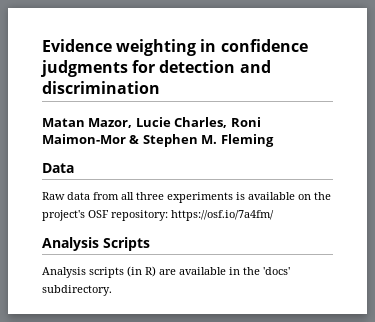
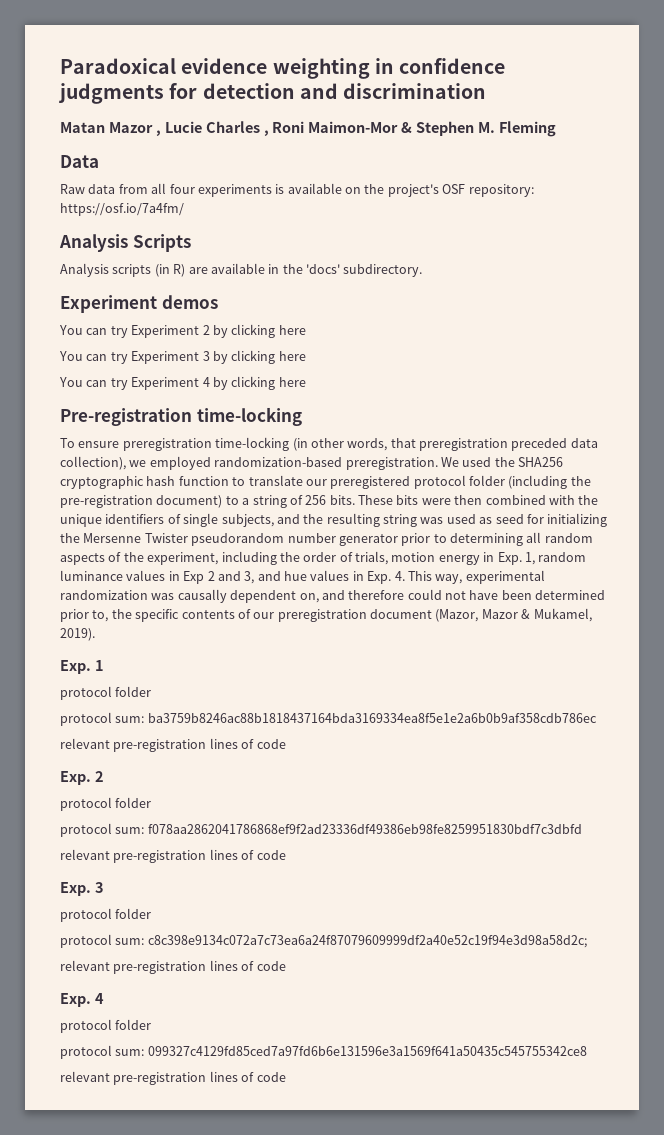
- Evidence weighting in confidence judgments for detection and discrimination
+ Paradoxical evidence weighting in confidence judgments for detection and discrimination
- Matan Mazor, Lucie Charles, Roni Maimon-Mor & Stephen M. Fleming
+ Matan Mazor , Lucie Charles , Roni Maimon-Mor & Stephen M. Fleming
- Raw data from all three experiments is available on the project's OSF repository: https://osf.io/7a4fm/
+ Raw data from all four experiments is available on the project's OSF repository: https://osf.io/7a4fm/
+ Experiment demos
+ You can try Experiment 2 by clicking here
+ You can try Experiment 3 by clicking here
+ You can try Experiment 4 by clicking here
+ Pre-registration time-locking
+ To ensure preregistration time-locking (in other words, that preregistration preceded data collection), we employed randomization-based preregistration. We used the SHA256 cryptographic hash function to translate our preregistered protocol folder (including the pre-registration document) to a string of 256 bits. These bits were then combined with the unique identifiers of single subjects, and the resulting string was used as seed for initializing the Mersenne Twister pseudorandom number generator prior to determining all random aspects of the experiment, including the order of trials, motion energy in Exp. 1, random luminance values in Exp 2 and 3, and hue values in Exp. 4. This way, experimental randomization was causally dependent on, and therefore could not have been determined prior to, the specific contents of our preregistration document (Mazor, Mazor & Mukamel, 2019).
+ Exp. 1
+ protocol folder
+ protocol sum: ba3759b8246ac88b1818437164bda3169334ea8f5e1e2a6b0b9af358cdb786ec
+ relevant pre-registration lines of code
+ Exp. 2
+ protocol folder
+ protocol sum: f078aa2862041786868ef9f2ad23336df49386eb98fe8259951830bdf7c3dbfd
+ relevant pre-registration lines of code
+ Exp. 3
+ protocol folder
+ protocol sum: c8c398e9134c072a7c73ea6a24f87079609999df2a40e52c19f94e3d98a58d2c;
+ relevant pre-registration lines of code
+ Exp. 4
+ protocol folder
+ protocol sum: 099327c4129fd85ced7a97fd6b6e131596e3a1569f641a50435c545755342ce8
+ relevant pre-registration lines of code

